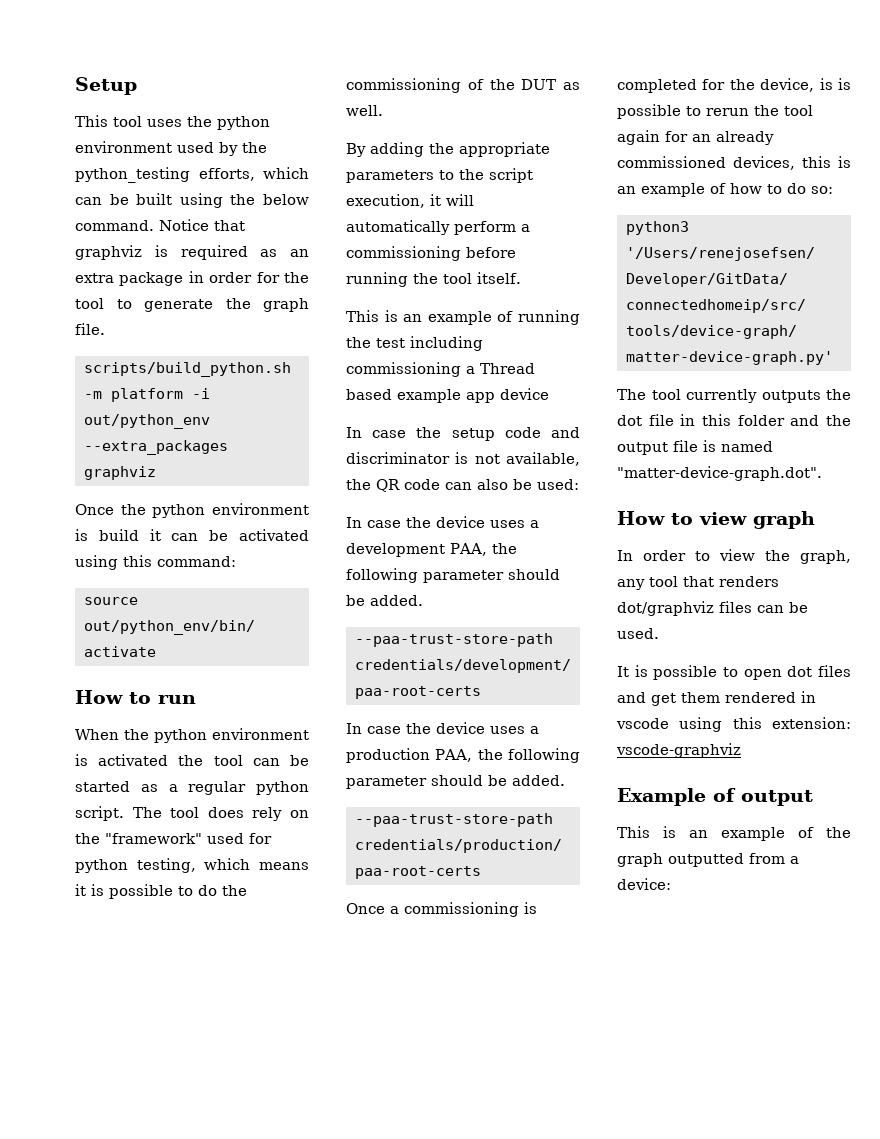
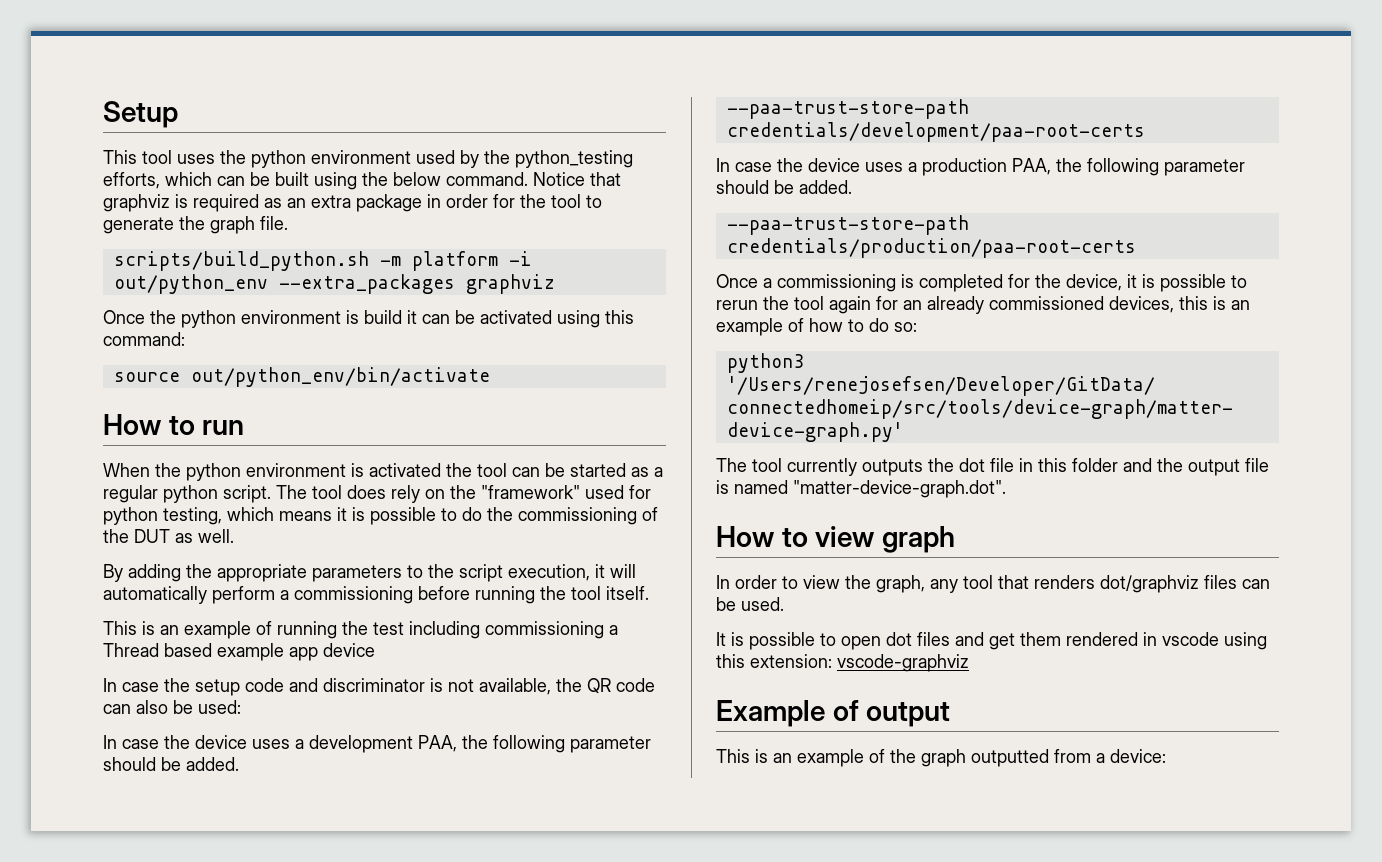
- Once a commissioning is completed for the device, is is possible to rerun the tool again for an already commissioned devices, this is an example of how to do so:
+ Once a commissioning is completed for the device, it is possible to rerun the tool again for an already commissioned devices, this is an example of how to do so:

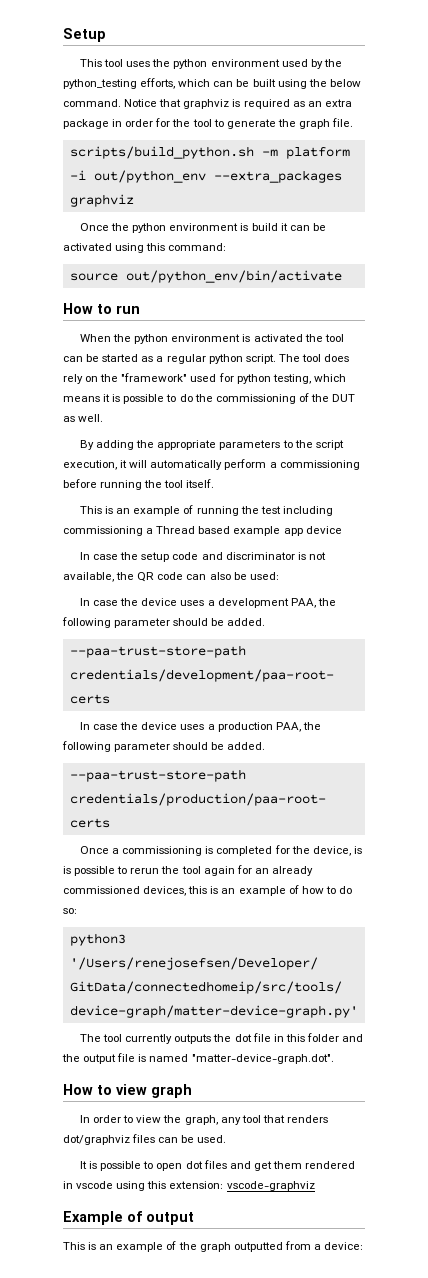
- Once a commissioning is completed for the device, it is possible to rerun the tool again for an already commissioned devices, this is an example of how to do so:
+ Once a commissioning is completed for the device, is is possible to rerun the tool again for an already commissioned devices, this is an example of how to do so:

